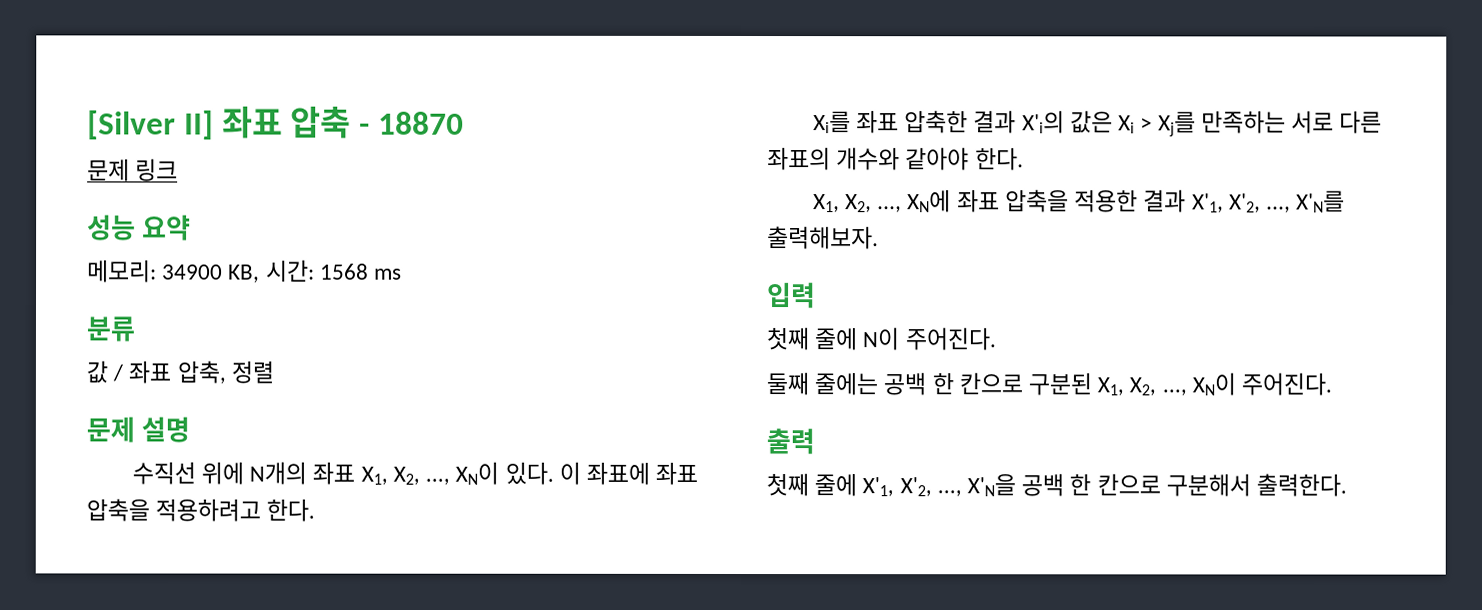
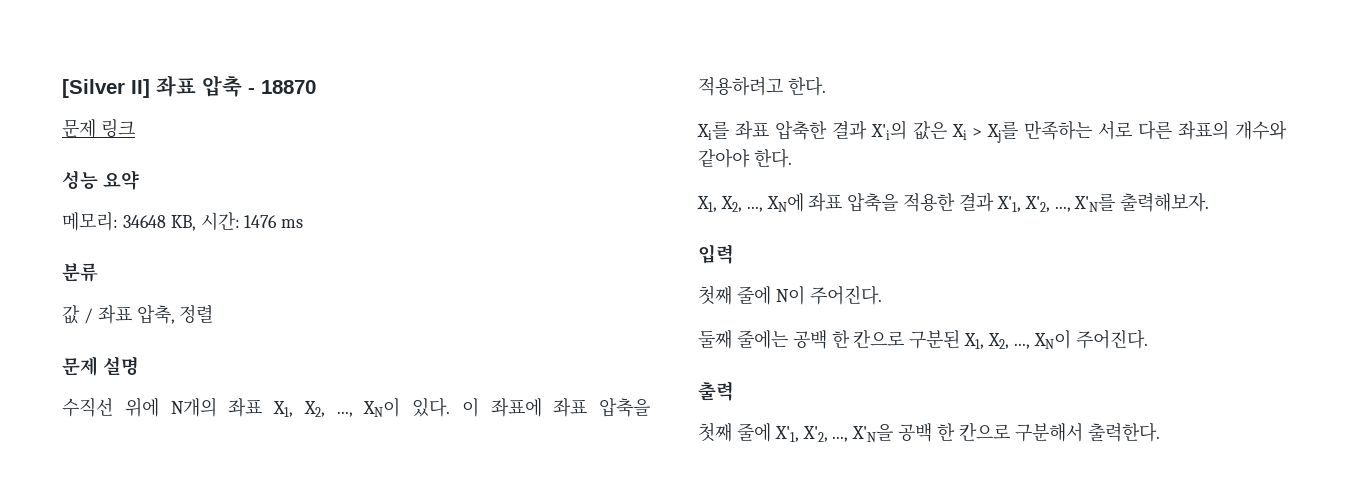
- 메모리: 34900 KB, 시간: 1568 ms
+ 메모리: 34648 KB, 시간: 1476 ms

